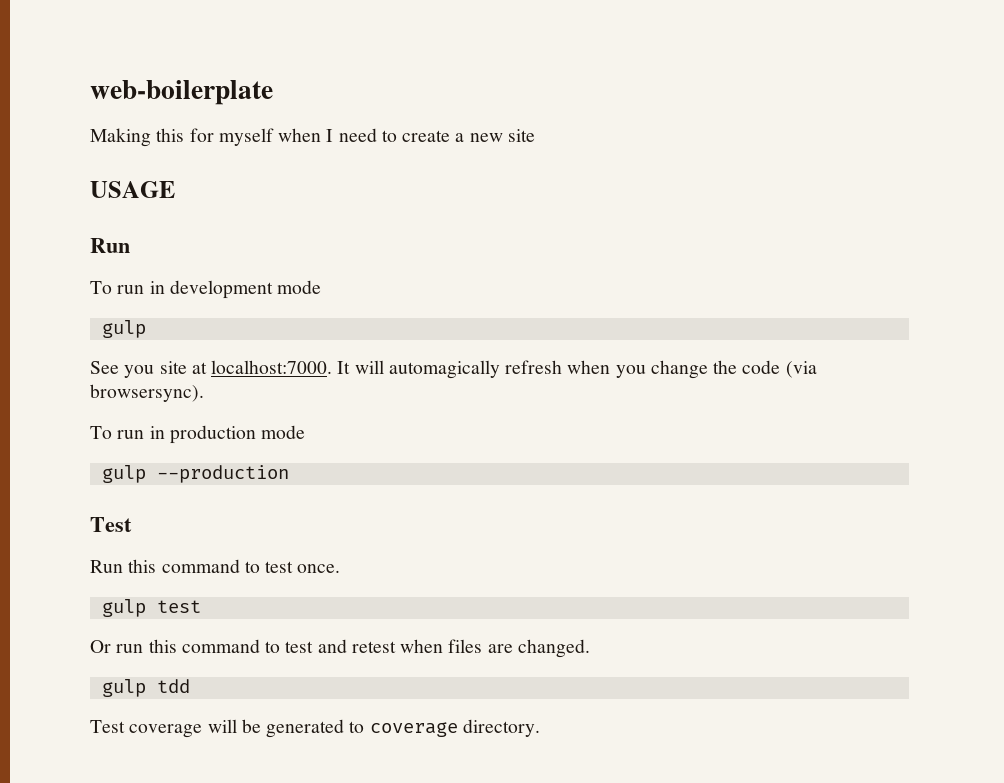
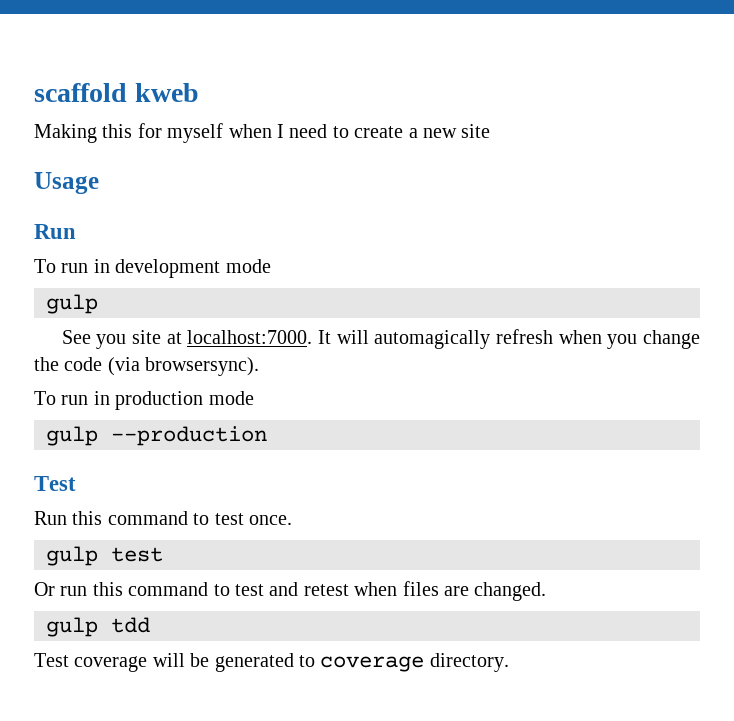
- web-boilerplate
+ scaffold kweb
- USAGE
+ Usage

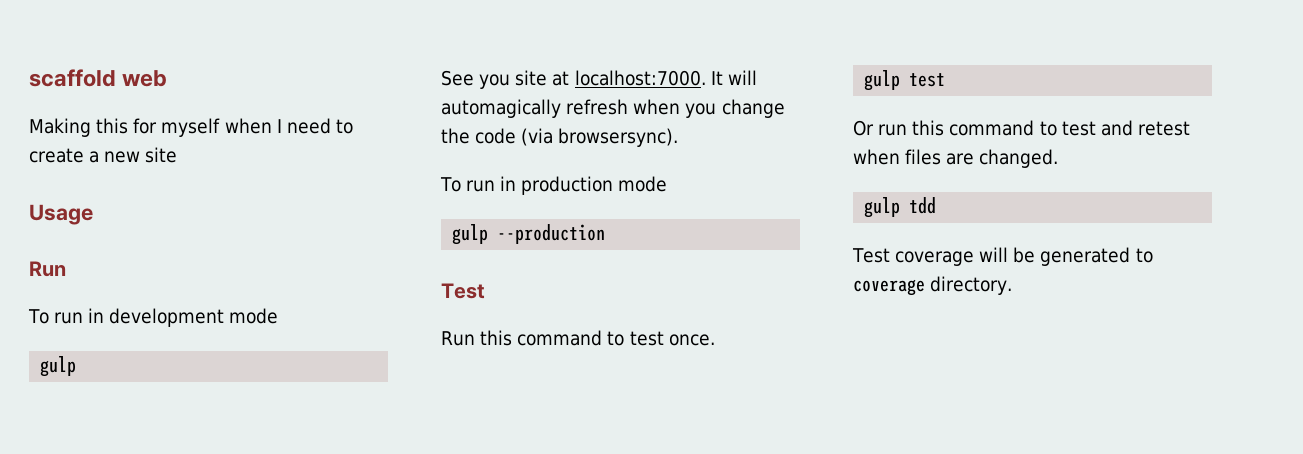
- scaffold kweb
+ scaffold web

